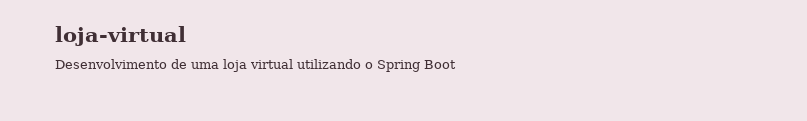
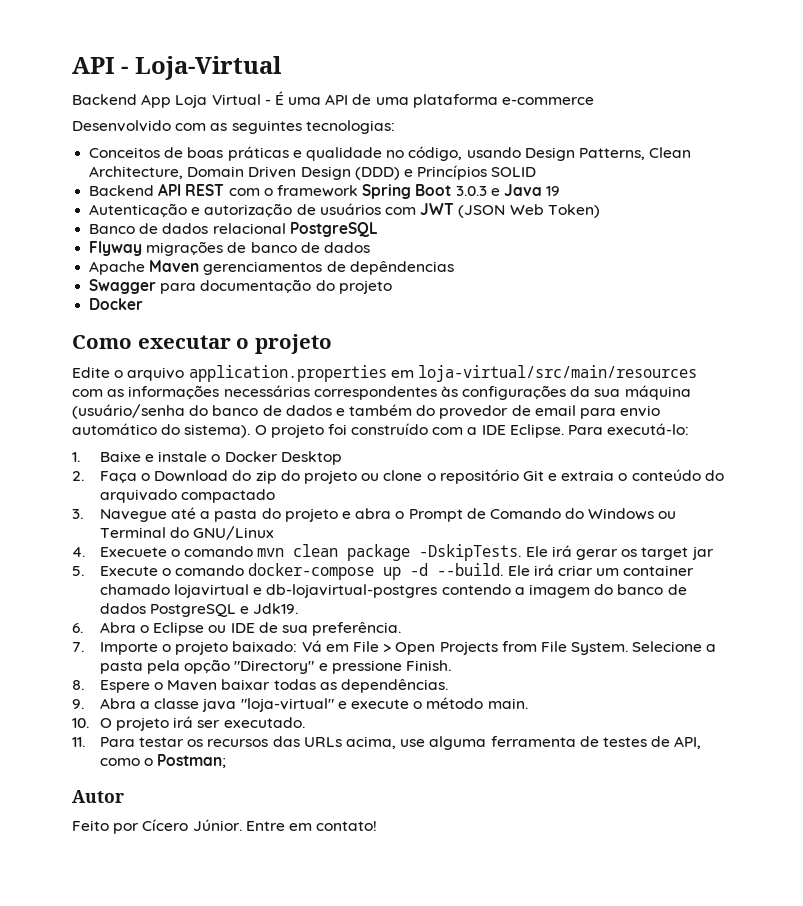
- loja-virtual
- Desenvolvimento de uma loja virtual utilizando o Spring Boot
+ API - Loja-Virtual
+ Backend App Loja Virtual - É uma API de uma plataforma e-commerce
+ Desenvolvido com as seguintes tecnologias:
+ Conceitos de boas práticas e qualidade no código, usando Design Patterns, Clean Architecture, Domain Driven Design (DDD) e Princípios SOLID
+ Backend API REST com o framework Spring Boot 3.0.3 e Java 19
+ Autenticação e autorização de usuários com JWT (JSON Web Token)
+ Banco de dados relacional PostgreSQL
+ Flyway migrações de banco de dados
+ Apache Maven gerenciamentos de depêndencias
+ Swagger para documentação do projeto
+ Docker
+ Como executar o projeto
+ Edite o arquivo application.properties em loja-virtual/src/main/resources com as informações necessárias correspondentes às configurações da sua máquina (usuário/senha do banco de dados e também do provedor de email para envio automático do sistema). O projeto foi construído com a IDE Eclipse. Para executá-lo:
+ 1. Baixe e instale o Docker Desktop
+ 2. Faça o Download do zip do projeto ou clone o repositório Git e extraia o conteúdo do arquivado compactado
+ 3. Navegue até a pasta do projeto e abra o Prompt de Comando do Windows ou Terminal do GNU/Linux
+ 4. Execuete o comando mvn clean package -DskipTests. Ele irá gerar os target jar
+ 5. Execute o comando docker-compose up -d --build. Ele irá criar um container chamado lojavirtual e db-lojavirtual-postgres contendo a imagem do banco de dados PostgreSQL e Jdk19.
+ 6. Abra o Eclipse ou IDE de sua preferência.
+ 7. Importe o projeto baixado: Vá em File > Open Projects from File System. Selecione a pasta pela opção "Directory" e pressione Finish.
+ 8. Espere o Maven baixar todas as dependências.
+ 9. Abra a classe java "loja-virtual" e execute o método main.
+ 10. O projeto irá ser executado.
+ 11. Para testar os recursos das URLs acima, use alguma ferramenta de testes de API, como o Postman;
+ Autor
+ Feito por Cícero Júnior. Entre em contato!

